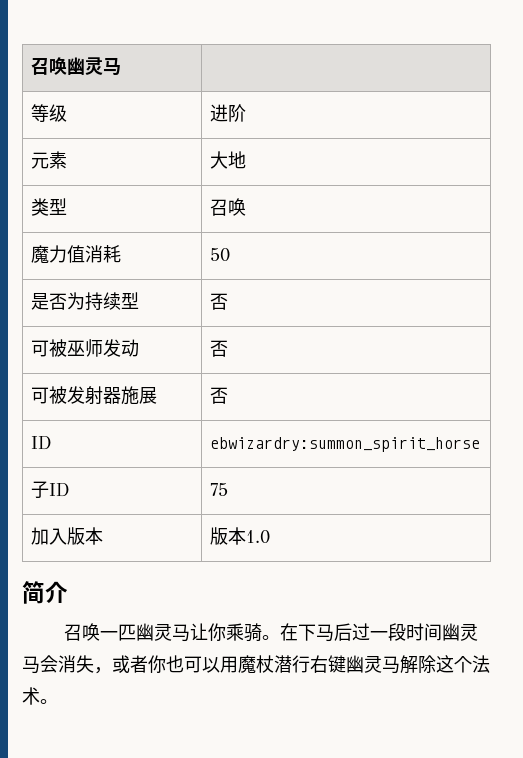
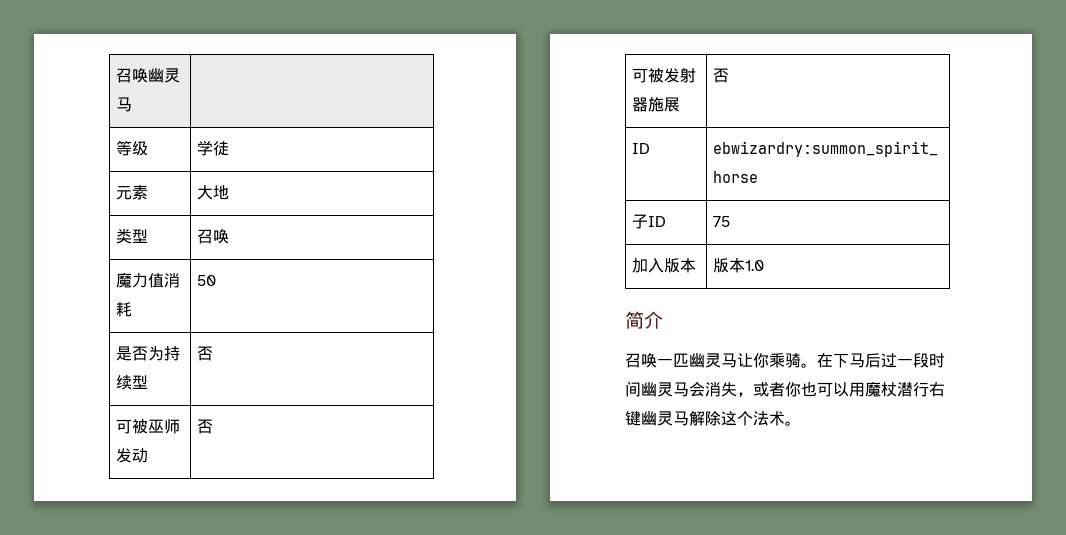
- 等级 | 进阶
+ 等级 | 学徒

